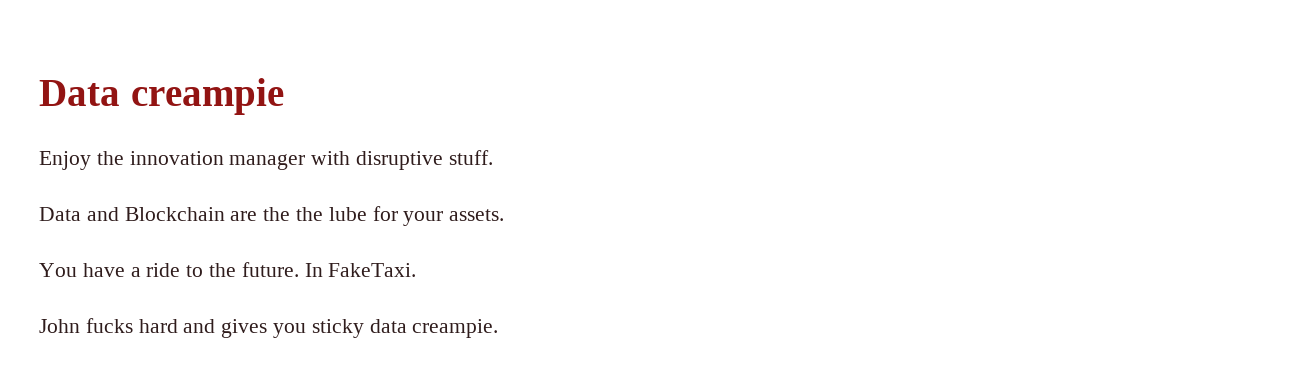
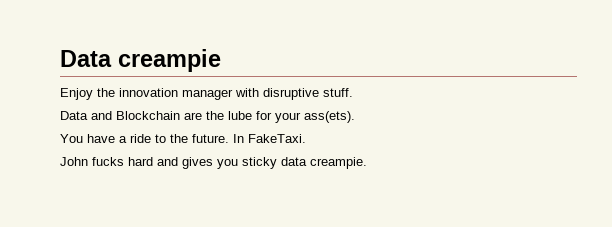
- Data and Blockchain are the the lube for your assets.
+ Data and Blockchain are the lube for your ass(ets).

